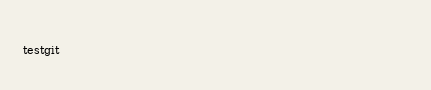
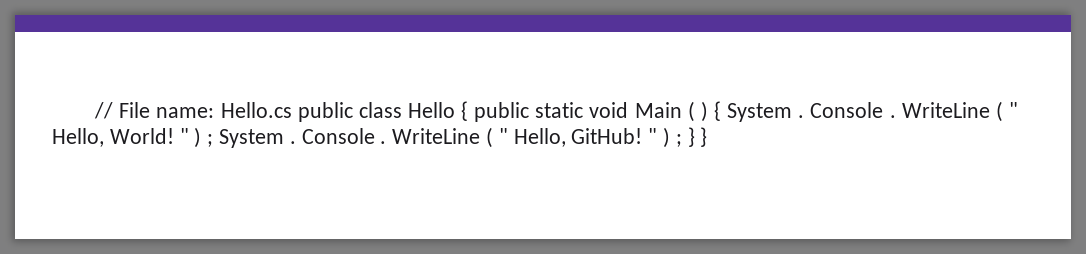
- testgit
+ // File name: Hello.cs public class Hello { public static void Main ( ) { System . Console . WriteLine ( " Hello, World! " ) ; System . Console . WriteLine ( " Hello, GitHub! " ) ; } }

